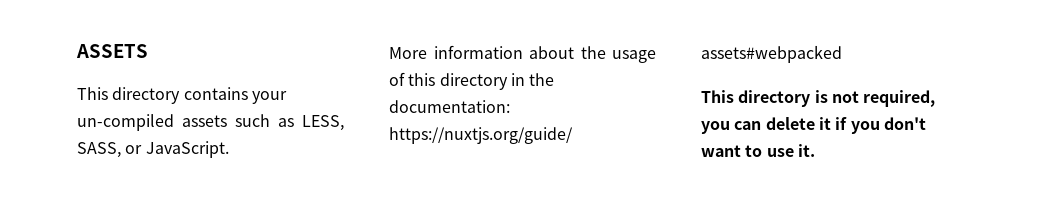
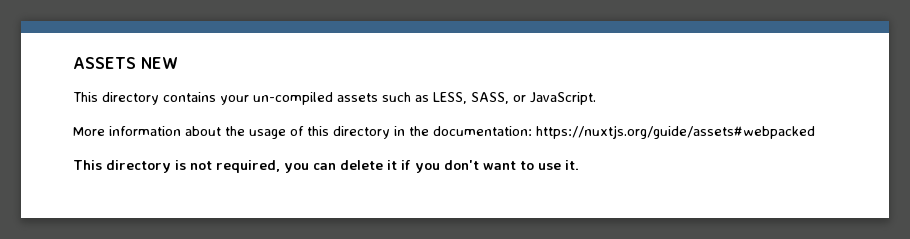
- ASSETS
+ ASSETS NEW

